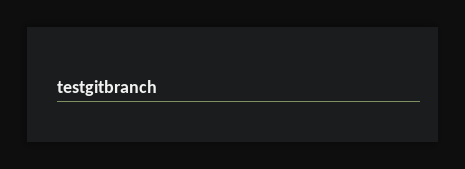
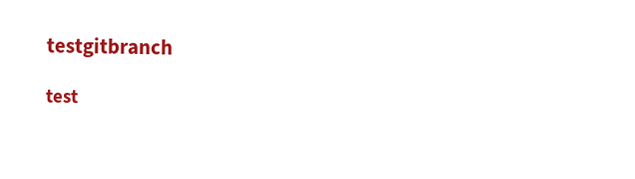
+ test

